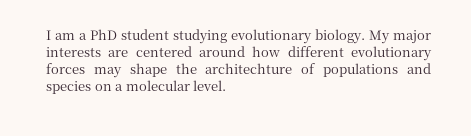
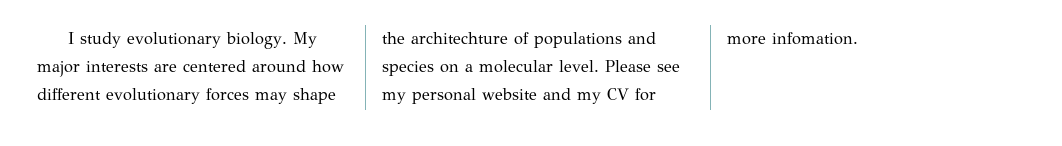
- I am a PhD student studying evolutionary biology.
+ I study evolutionary biology.
+ Please see my personal website and my CV for more infomation.

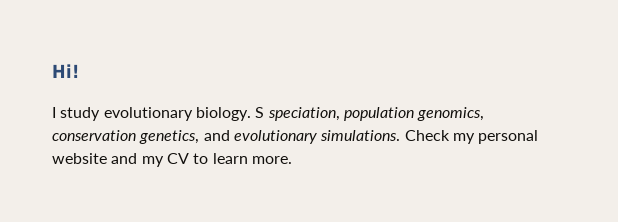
+ Hi!
- My major interests are centered around how different evolutionary forces may shape the architechture of populations and species on a molecular level. Please see my personal website and my CV for more infomation.
+ S speciation, population genomics, conservation genetics, and evolutionary simulations. Check my personal website and my CV to learn more.

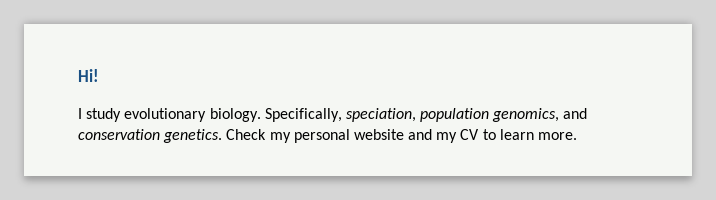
- S speciation, population genomics, conservation genetics, and evolutionary simulations.
+ Specifically, speciation, population genomics, and conservation genetics.

